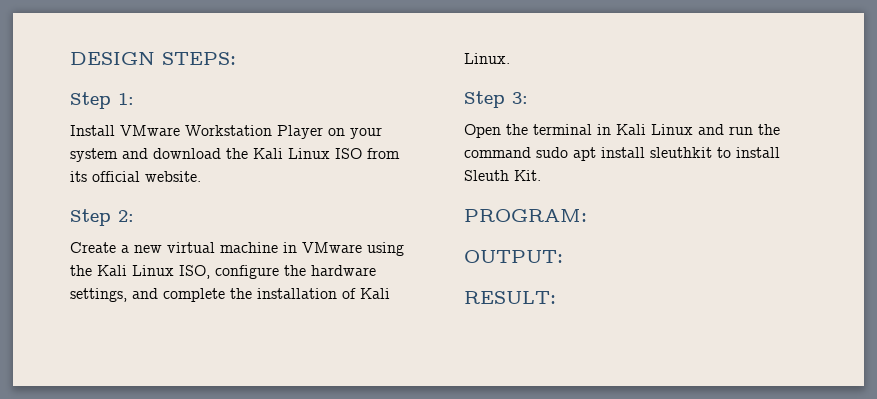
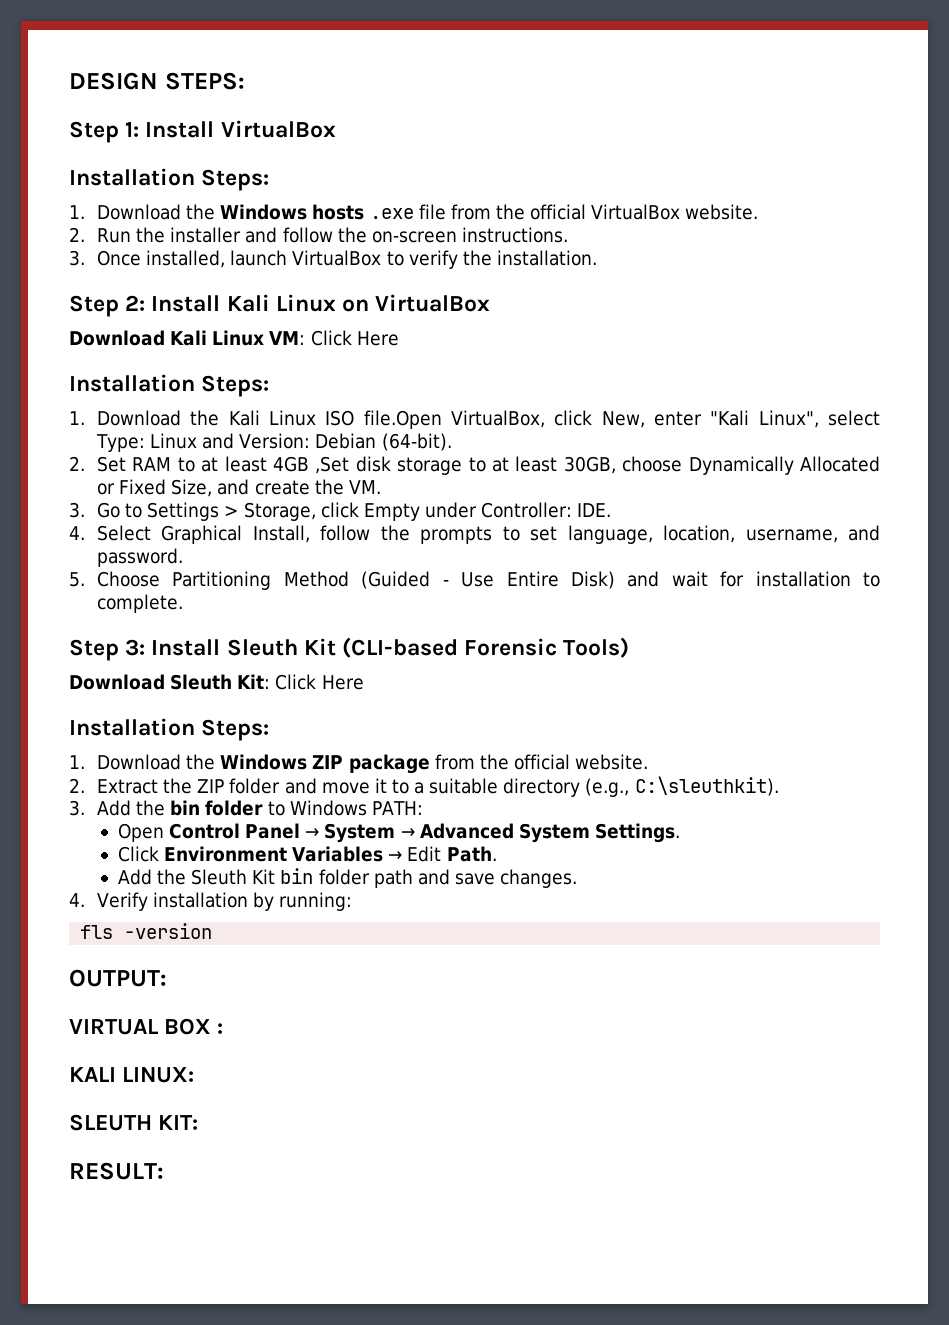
- Step 1:
- Install VMware Workstation Player on your system and download the Kali Linux ISO from its official website.
- Step 2:
- Create a new virtual machine in VMware using the Kali Linux ISO, configure the hardware settings, and complete the installation of Kali Linux.
- Step 3:
- Open the terminal in Kali Linux and run the command sudo apt install sleuthkit to install Sleuth Kit.
- PROGRAM:
+ Step 1: Install VirtualBox
+ Installation Steps:
+ 1. Download the Windows hosts .exe file from the official VirtualBox website.
+ 2. Run the installer and follow the on-screen instructions.
+ 3. Once installed, launch VirtualBox to verify the installation.
+ Step 2: Install Kali Linux on VirtualBox
+ Download Kali Linux VM: Click Here
+ Installation Steps:
+ 1. Download the Kali Linux ISO file.Open VirtualBox, click New, enter "Kali Linux", select Type: Linux and Version: Debian (64-bit).
+ 2. Set RAM to at least 4GB ,Set disk storage to at least 30GB, choose Dynamically Allocated or Fixed Size, and create the VM.
+ 3. Go to Settings > Storage, click Empty under Controller: IDE.
+ 4. Select Graphical Install, follow the prompts to set language, location, username, and password.
+ 5. Choose Partitioning Method (Guided - Use Entire Disk) and wait for installation to complete.
+ Step 3: Install Sleuth Kit (CLI-based Forensic Tools)
+ Download Sleuth Kit: Click Here
+ Installation Steps:
+ 1. Download the Windows ZIP package from the official website.
+ 2. Extract the ZIP folder and move it to a suitable directory (e.g., C:\sleuthkit).
+ 3. Add the bin folder to Windows PATH:
+ Open Control Panel → System → Advanced System Settings.
+ Click Environment Variables → Edit Path.
+ Add the Sleuth Kit bin folder path and save changes.
+ 4. Verify installation by running:
+ fls -version
  OUTPUT:
+ VIRTUAL BOX :
+ KALI LINUX:
+ SLEUTH KIT:

